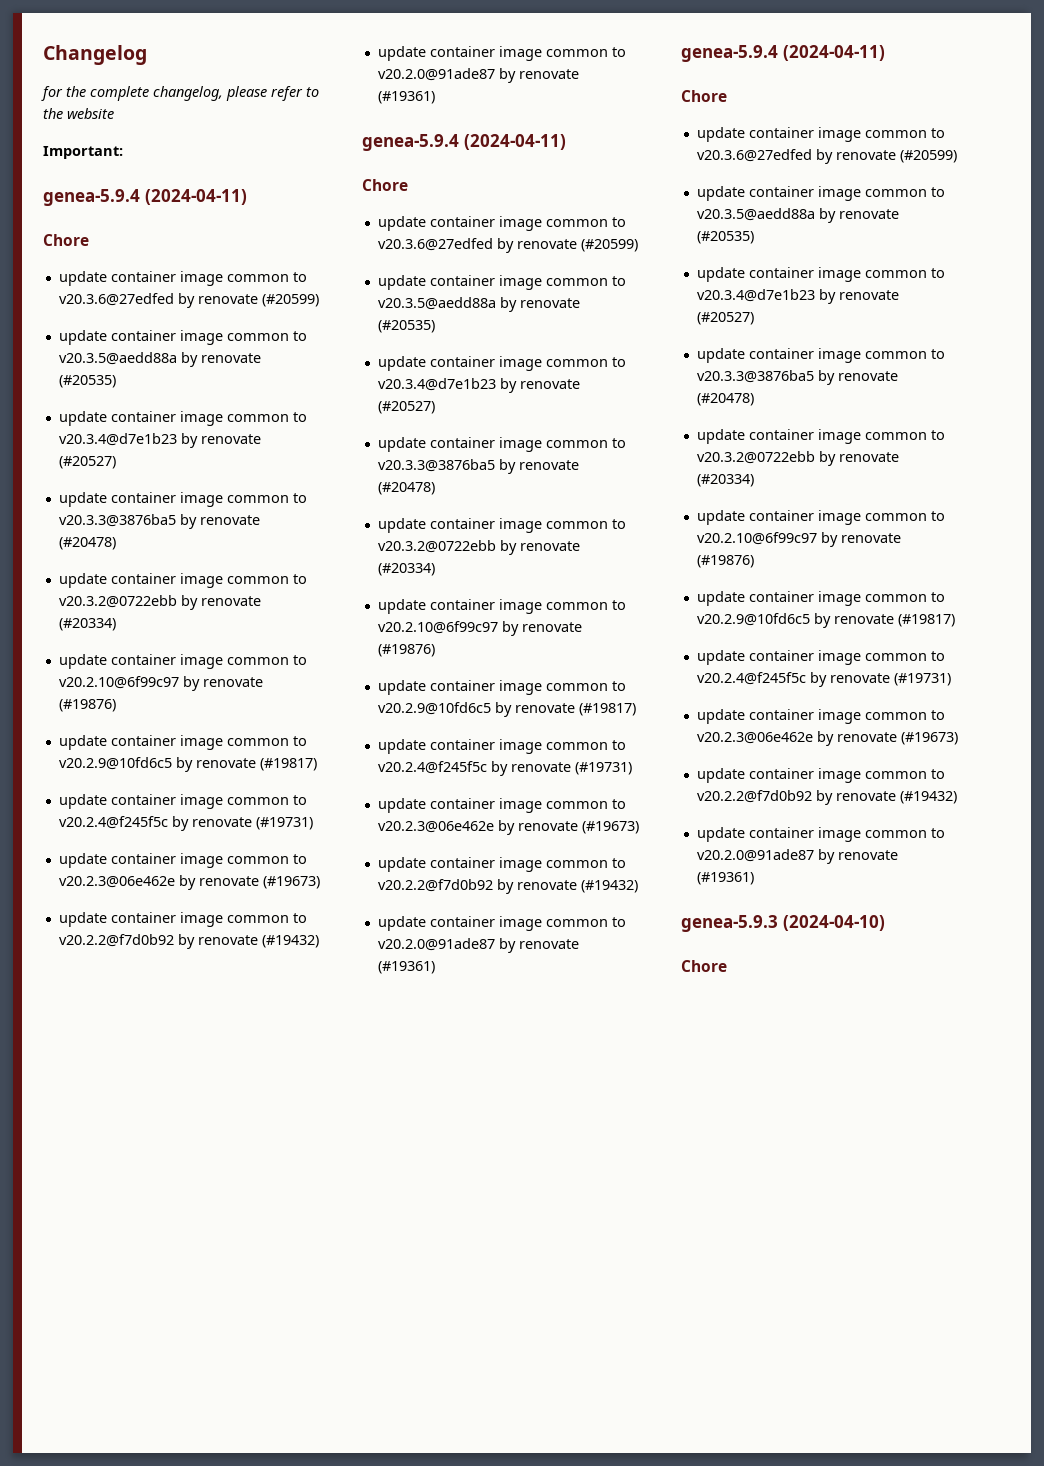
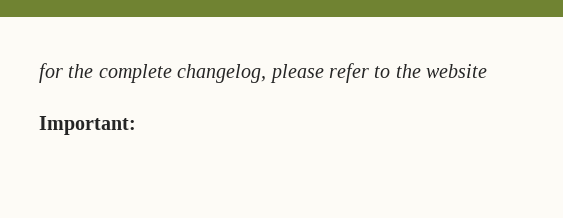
- Changelog
  Important:
- genea-5.9.4 (2024-04-11)
- Chore
- update container image common to v20.3.6@27edfed by renovate (#20599)
- update container image common to v20.3.5@aedd88a by renovate (#20535)
- update container image common to v20.3.4@d7e1b23 by renovate (#20527)
- update container image common to v20.3.3@3876ba5 by renovate (#20478)
- update container image common to v20.3.2@0722ebb by renovate (#20334)
- update container image common to v20.2.10@6f99c97 by renovate (#19876)
- update container image common to v20.2.9@10fd6c5 by renovate (#19817)
- update container image common to v20.2.4@f245f5c by renovate (#19731)
- update container image common to v20.2.3@06e462e by renovate (#19673)
- update container image common to v20.2.2@f7d0b92 by renovate (#19432)
- update container image common to v20.2.0@91ade87 by renovate (#19361)
- genea-5.9.4 (2024-04-11)
- Chore
- update container image common to v20.3.6@27edfed by renovate (#20599)
- update container image common to v20.3.5@aedd88a by renovate (#20535)
- update container image common to v20.3.4@d7e1b23 by renovate (#20527)
- update container image common to v20.3.3@3876ba5 by renovate (#20478)
- update container image common to v20.3.2@0722ebb by renovate (#20334)
- update container image common to v20.2.10@6f99c97 by renovate (#19876)
- update container image common to v20.2.9@10fd6c5 by renovate (#19817)
- update container image common to v20.2.4@f245f5c by renovate (#19731)
- update container image common to v20.2.3@06e462e by renovate (#19673)
- update container image common to v20.2.2@f7d0b92 by renovate (#19432)
- update container image common to v20.2.0@91ade87 by renovate (#19361)
- genea-5.9.4 (2024-04-11)
- Chore
- update container image common to v20.3.6@27edfed by renovate (#20599)
- update container image common to v20.3.5@aedd88a by renovate (#20535)
- update container image common to v20.3.4@d7e1b23 by renovate (#20527)
- update container image common to v20.3.3@3876ba5 by renovate (#20478)
- update container image common to v20.3.2@0722ebb by renovate (#20334)
- update container image common to v20.2.10@6f99c97 by renovate (#19876)
- update container image common to v20.2.9@10fd6c5 by renovate (#19817)
- update container image common to v20.2.4@f245f5c by renovate (#19731)
- update container image common to v20.2.3@06e462e by renovate (#19673)
- update container image common to v20.2.2@f7d0b92 by renovate (#19432)
- update container image common to v20.2.0@91ade87 by renovate (#19361)
- genea-5.9.3 (2024-04-10)
- Chore

